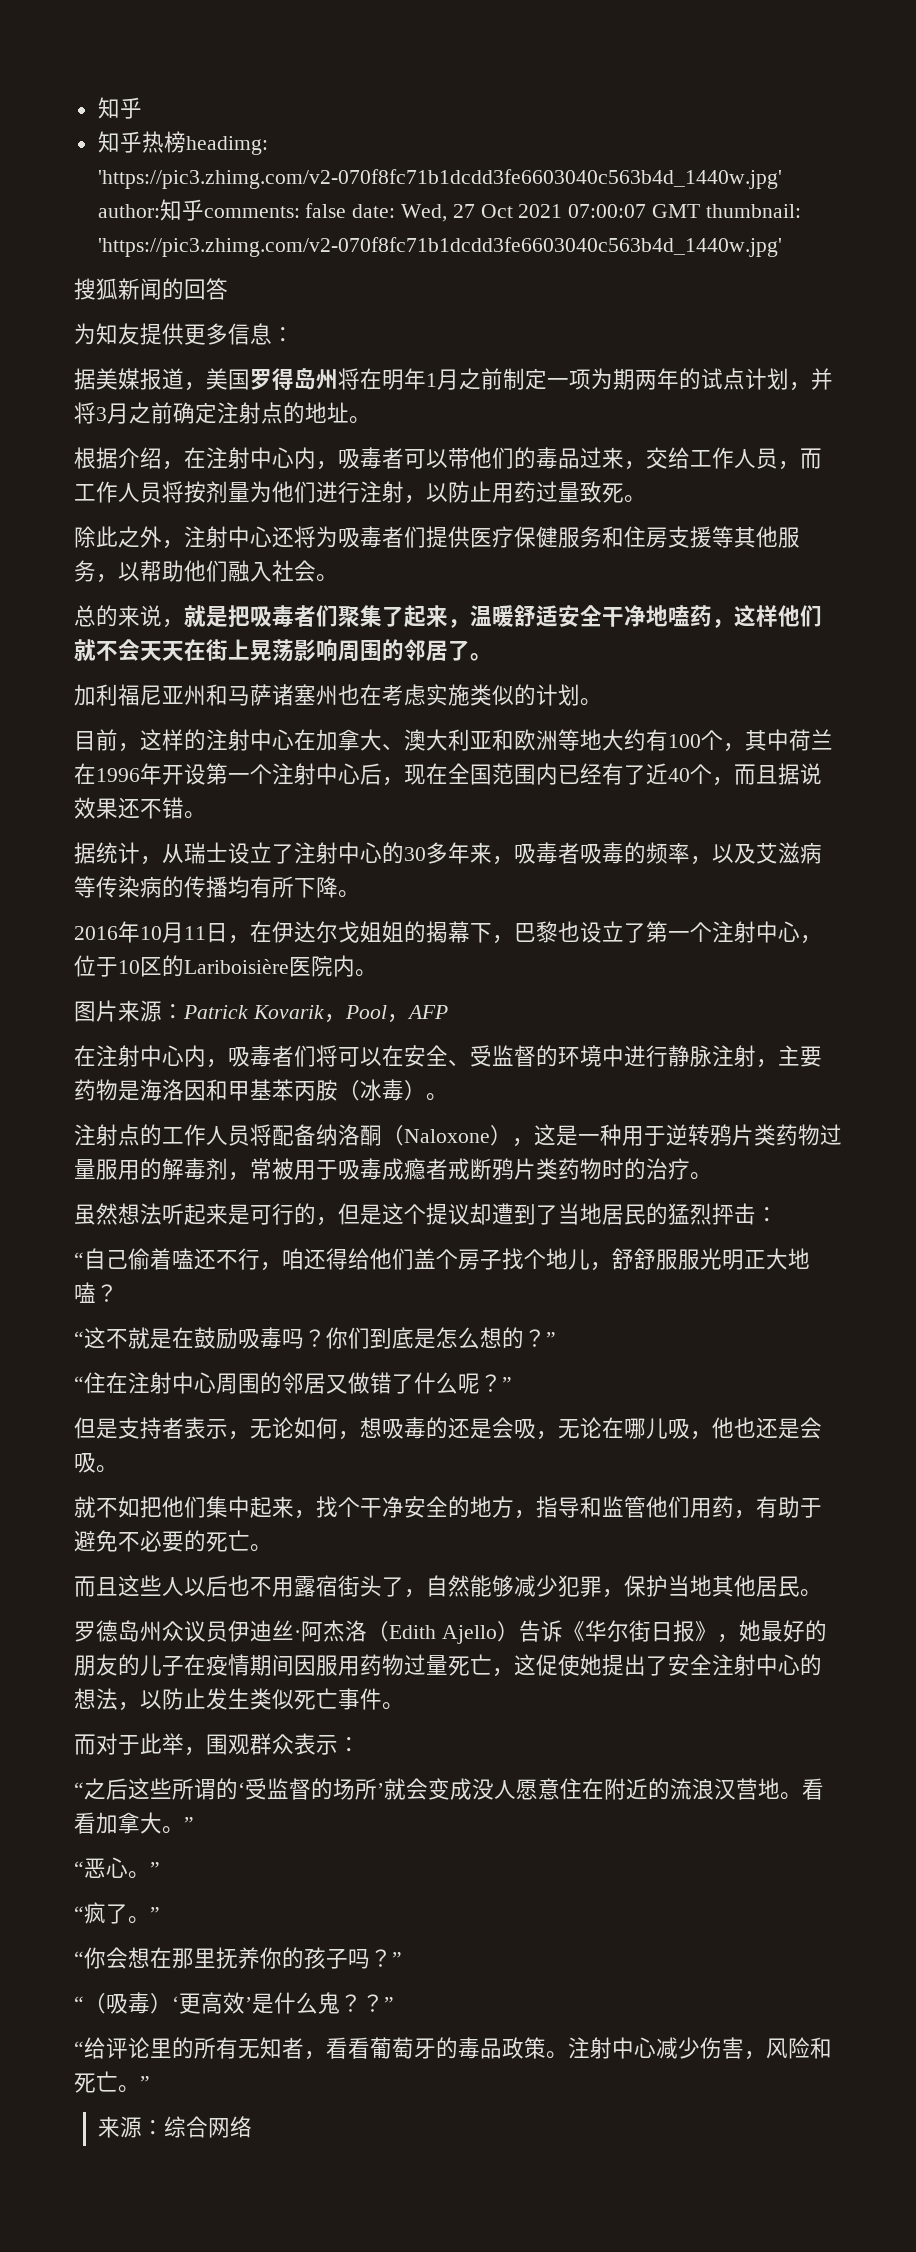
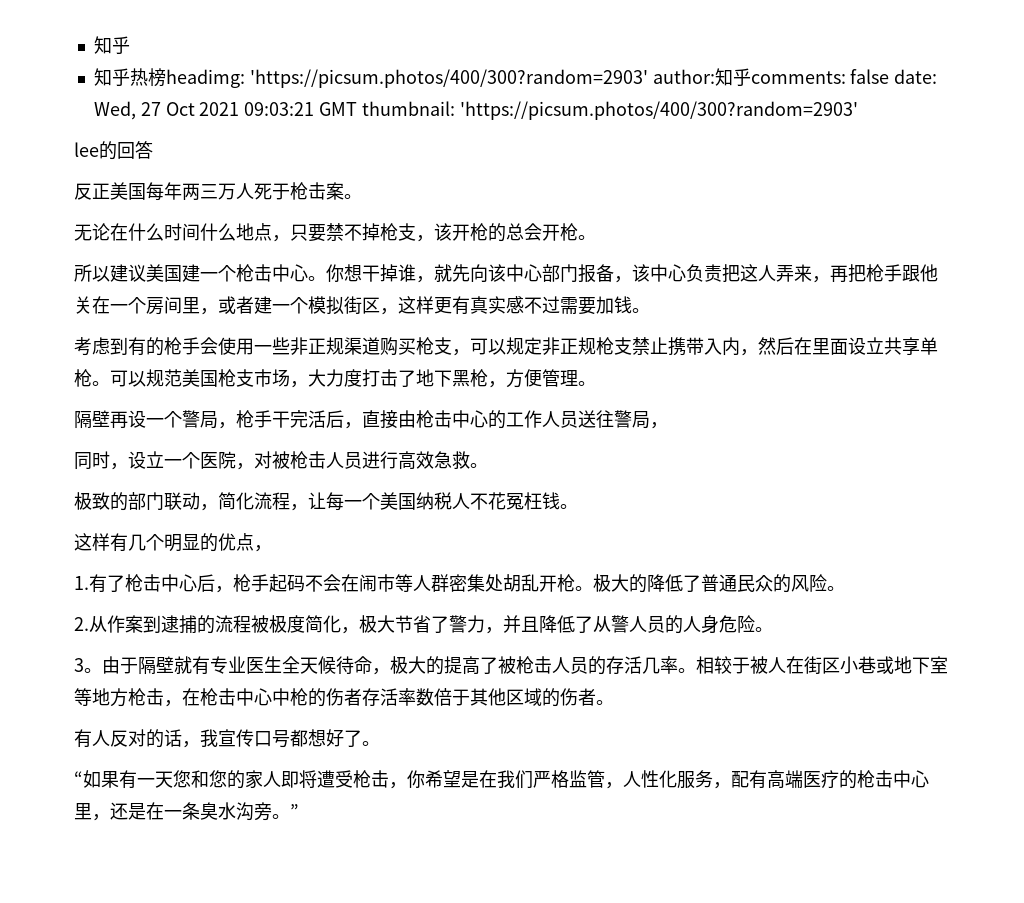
- 知乎热榜headimg: 'https://pic3.zhimg.com/v2-070f8fc71b1dcdd3fe6603040c563b4d_1440w.jpg' author:知乎comments: false date: Wed, 27 Oct 2021 07:00:07 GMT thumbnail: 'https://pic3.zhimg.com/v2-070f8fc71b1dcdd3fe6603040c563b4d_1440w.jpg'
- 搜狐新闻的回答
+ 知乎热榜headimg: 'https://picsum.photos/400/300?random=2903' author:知乎comments: false date: Wed, 27 Oct 2021 09:03:21 GMT thumbnail: 'https://picsum.photos/400/300?random=2903'
+ lee的回答
- 为知友提供更多信息：
- 据美媒报道，美国罗得岛州将在明年1月之前制定一项为期两年的试点计划，并将3月之前确定注射点的地址。
- 根据介绍，在注射中心内，吸毒者可以带他们的毒品过来，交给工作人员，而工作人员将按剂量为他们进行注射，以防止用药过量致死。
- 除此之外，注射中心还将为吸毒者们提供医疗保健服务和住房支援等其他服务，以帮助他们融入社会。
- 总的来说，就是把吸毒者们聚集了起来，温暖舒适安全干净地嗑药，这样他们就不会天天在街上晃荡影响周围的邻居了。
- 加利福尼亚州和马萨诸塞州也在考虑实施类似的计划。
- 目前，这样的注射中心在加拿大、澳大利亚和欧洲等地大约有100个，其中荷兰在1996年开设第一个注射中心后，现在全国范围内已经有了近40个，而且据说效果还不错。
- 据统计，从瑞士设立了注射中心的30多年来，吸毒者吸毒的频率，以及艾滋病等传染病的传播均有所下降。
- 2016年10月11日，在伊达尔戈姐姐的揭幕下，巴黎也设立了第一个注射中心，位于10区的Lariboisière医院内。
- 图片来源：Patrick Kovarik，Pool，AFP
- 在注射中心内，吸毒者们将可以在安全、受监督的环境中进行静脉注射，主要药物是海洛因和甲基苯丙胺（冰毒）。
- 注射点的工作人员将配备纳洛酮（Naloxone），这是一种用于逆转鸦片类药物过量服用的解毒剂，常被用于吸毒成瘾者戒断鸦片类药物时的治疗。
- 虽然想法听起来是可行的，但是这个提议却遭到了当地居民的猛烈抨击：
- “自己偷着嗑还不行，咱还得给他们盖个房子找个地儿，舒舒服服光明正大地嗑？
- “这不就是在鼓励吸毒吗？你们到底是怎么想的？”
- “住在注射中心周围的邻居又做错了什么呢？”
- 但是支持者表示，无论如何，想吸毒的还是会吸，无论在哪儿吸，他也还是会吸。
- 就不如把他们集中起来，找个干净安全的地方，指导和监管他们用药，有助于避免不必要的死亡。
- 而且这些人以后也不用露宿街头了，自然能够减少犯罪，保护当地其他居民。
- 罗德岛州众议员伊迪丝·阿杰洛（Edith Ajello）告诉《华尔街日报》，她最好的朋友的儿子在疫情期间因服用药物过量死亡，这促使她提出了安全注射中心的想法，以防止发生类似死亡事件。
- 而对于此举，围观群众表示：
- “之后这些所谓的‘受监督的场所’就会变成没人愿意住在附近的流浪汉营地。看看加拿大。”
- “恶心。”
- “疯了。”
- “你会想在那里抚养你的孩子吗？”
- “（吸毒）‘更高效’是什么鬼？？”
- “给评论里的所有无知者，看看葡萄牙的毒品政策。注射中心减少伤害，风险和死亡。”
- 来源：综合网络
+ 反正美国每年两三万人死于枪击案。
+ 无论在什么时间什么地点，只要禁不掉枪支，该开枪的总会开枪。
+ 所以建议美国建一个枪击中心。你想干掉谁，就先向该中心部门报备，该中心负责把这人弄来，再把枪手跟他关在一个房间里，或者建一个模拟街区，这样更有真实感不过需要加钱。
+ 考虑到有的枪手会使用一些非正规渠道购买枪支，可以规定非正规枪支禁止携带入内，然后在里面设立共享单枪。可以规范美国枪支市场，大力度打击了地下黑枪，方便管理。
+ 隔壁再设一个警局，枪手干完活后，直接由枪击中心的工作人员送往警局，
+ 同时，设立一个医院，对被枪击人员进行高效急救。
+ 极致的部门联动，简化流程，让每一个美国纳税人不花冤枉钱。
+ 这样有几个明显的优点，
+ 1.有了枪击中心后，枪手起码不会在闹市等人群密集处胡乱开枪。极大的降低了普通民众的风险。
+ 2.从作案到逮捕的流程被极度简化，极大节省了警力，并且降低了从警人员的人身危险。
+ 3。由于隔壁就有专业医生全天候待命，极大的提高了被枪击人员的存活几率。相较于被人在街区小巷或地下室等地方枪击，在枪击中心中枪的伤者存活率数倍于其他区域的伤者。
+ 有人反对的话，我宣传口号都想好了。
+ “如果有一天您和您的家人即将遭受枪击，你希望是在我们严格监管，人性化服务，配有高端医疗的枪击中心里，还是在一条臭水沟旁。”

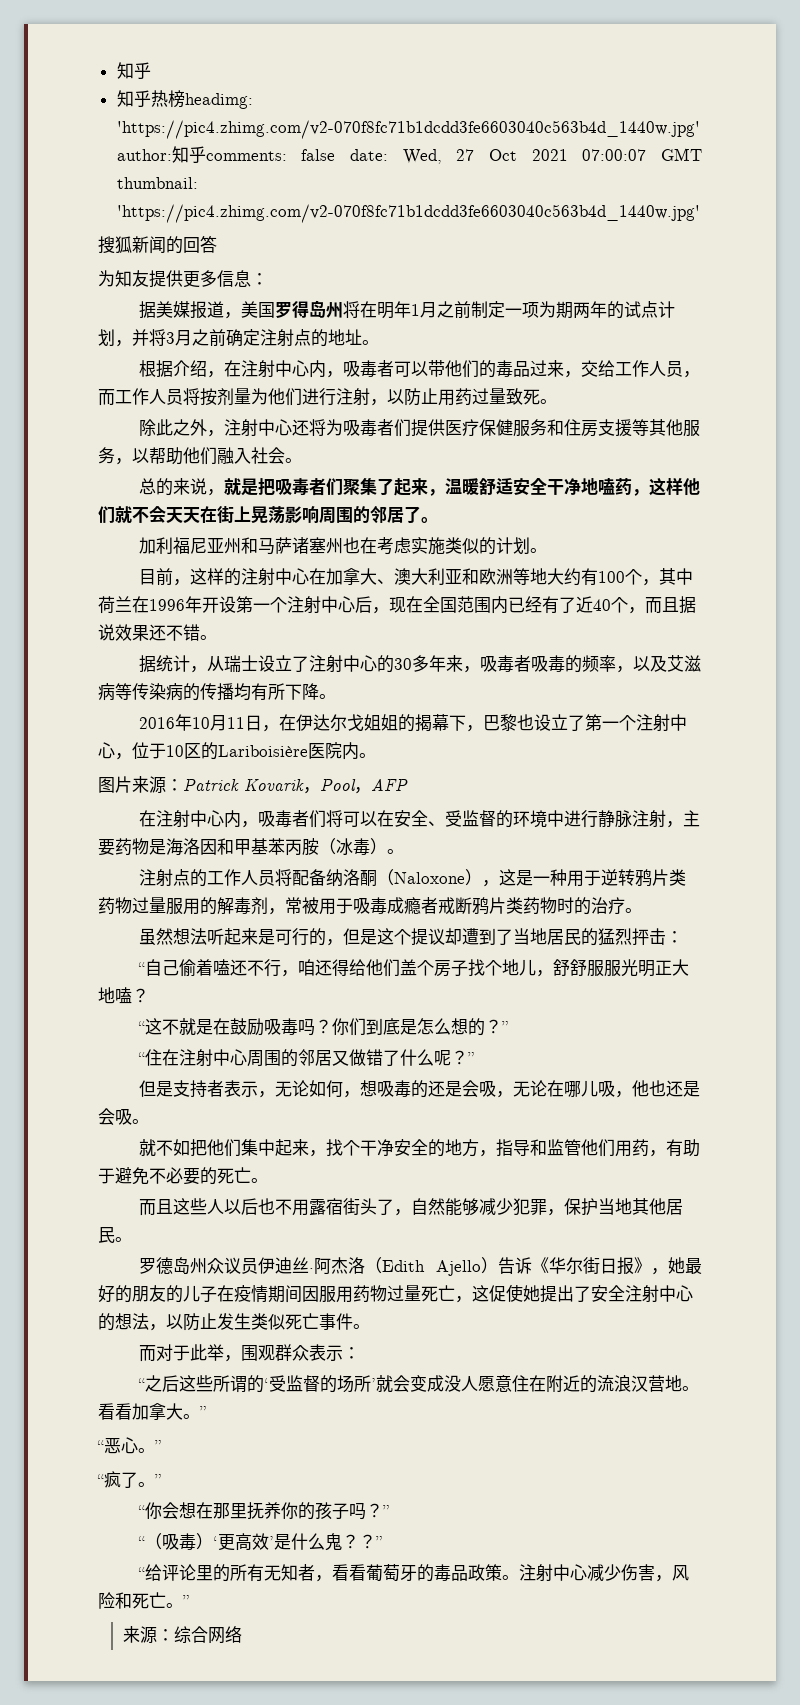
- 知乎热榜headimg: 'https://picsum.photos/400/300?random=2903' author:知乎comments: false date: Wed, 27 Oct 2021 09:03:21 GMT thumbnail: 'https://picsum.photos/400/300?random=2903'
- lee的回答
+ 知乎热榜headimg: 'https://pic4.zhimg.com/v2-070f8fc71b1dcdd3fe6603040c563b4d_1440w.jpg' author:知乎comments: false date: Wed, 27 Oct 2021 07:00:07 GMT thumbnail: 'https://pic4.zhimg.com/v2-070f8fc71b1dcdd3fe6603040c563b4d_1440w.jpg'
+ 搜狐新闻的回答
- 反正美国每年两三万人死于枪击案。
- 无论在什么时间什么地点，只要禁不掉枪支，该开枪的总会开枪。
- 所以建议美国建一个枪击中心。你想干掉谁，就先向该中心部门报备，该中心负责把这人弄来，再把枪手跟他关在一个房间里，或者建一个模拟街区，这样更有真实感不过需要加钱。
- 考虑到有的枪手会使用一些非正规渠道购买枪支，可以规定非正规枪支禁止携带入内，然后在里面设立共享单枪。可以规范美国枪支市场，大力度打击了地下黑枪，方便管理。
- 隔壁再设一个警局，枪手干完活后，直接由枪击中心的工作人员送往警局，
- 同时，设立一个医院，对被枪击人员进行高效急救。
- 极致的部门联动，简化流程，让每一个美国纳税人不花冤枉钱。
- 这样有几个明显的优点，
- 1.有了枪击中心后，枪手起码不会在闹市等人群密集处胡乱开枪。极大的降低了普通民众的风险。
- 2.从作案到逮捕的流程被极度简化，极大节省了警力，并且降低了从警人员的人身危险。
- 3。由于隔壁就有专业医生全天候待命，极大的提高了被枪击人员的存活几率。相较于被人在街区小巷或地下室等地方枪击，在枪击中心中枪的伤者存活率数倍于其他区域的伤者。
- 有人反对的话，我宣传口号都想好了。
- “如果有一天您和您的家人即将遭受枪击，你希望是在我们严格监管，人性化服务，配有高端医疗的枪击中心里，还是在一条臭水沟旁。”
+ 为知友提供更多信息：
+ 据美媒报道，美国罗得岛州将在明年1月之前制定一项为期两年的试点计划，并将3月之前确定注射点的地址。
+ 根据介绍，在注射中心内，吸毒者可以带他们的毒品过来，交给工作人员，而工作人员将按剂量为他们进行注射，以防止用药过量致死。
+ 除此之外，注射中心还将为吸毒者们提供医疗保健服务和住房支援等其他服务，以帮助他们融入社会。
+ 总的来说，就是把吸毒者们聚集了起来，温暖舒适安全干净地嗑药，这样他们就不会天天在街上晃荡影响周围的邻居了。
+ 加利福尼亚州和马萨诸塞州也在考虑实施类似的计划。
+ 目前，这样的注射中心在加拿大、澳大利亚和欧洲等地大约有100个，其中荷兰在1996年开设第一个注射中心后，现在全国范围内已经有了近40个，而且据说效果还不错。
+ 据统计，从瑞士设立了注射中心的30多年来，吸毒者吸毒的频率，以及艾滋病等传染病的传播均有所下降。
+ 2016年10月11日，在伊达尔戈姐姐的揭幕下，巴黎也设立了第一个注射中心，位于10区的Lariboisière医院内。
+ 图片来源：Patrick Kovarik，Pool，AFP
+ 在注射中心内，吸毒者们将可以在安全、受监督的环境中进行静脉注射，主要药物是海洛因和甲基苯丙胺（冰毒）。
+ 注射点的工作人员将配备纳洛酮（Naloxone），这是一种用于逆转鸦片类药物过量服用的解毒剂，常被用于吸毒成瘾者戒断鸦片类药物时的治疗。
+ 虽然想法听起来是可行的，但是这个提议却遭到了当地居民的猛烈抨击：
+ “自己偷着嗑还不行，咱还得给他们盖个房子找个地儿，舒舒服服光明正大地嗑？
+ “这不就是在鼓励吸毒吗？你们到底是怎么想的？”
+ “住在注射中心周围的邻居又做错了什么呢？”
+ 但是支持者表示，无论如何，想吸毒的还是会吸，无论在哪儿吸，他也还是会吸。
+ 就不如把他们集中起来，找个干净安全的地方，指导和监管他们用药，有助于避免不必要的死亡。
+ 而且这些人以后也不用露宿街头了，自然能够减少犯罪，保护当地其他居民。
+ 罗德岛州众议员伊迪丝·阿杰洛（Edith Ajello）告诉《华尔街日报》，她最好的朋友的儿子在疫情期间因服用药物过量死亡，这促使她提出了安全注射中心的想法，以防止发生类似死亡事件。
+ 而对于此举，围观群众表示：
+ “之后这些所谓的‘受监督的场所’就会变成没人愿意住在附近的流浪汉营地。看看加拿大。”
+ “恶心。”
+ “疯了。”
+ “你会想在那里抚养你的孩子吗？”
+ “（吸毒）‘更高效’是什么鬼？？”
+ “给评论里的所有无知者，看看葡萄牙的毒品政策。注射中心减少伤害，风险和死亡。”
+ 来源：综合网络

